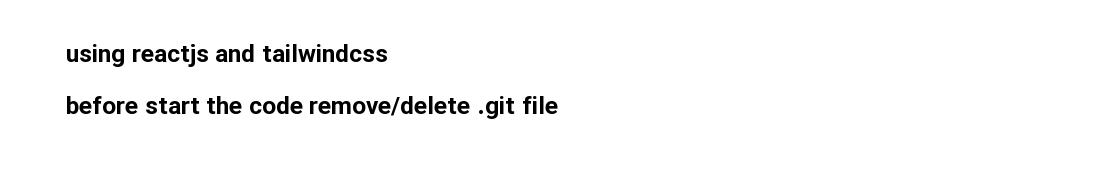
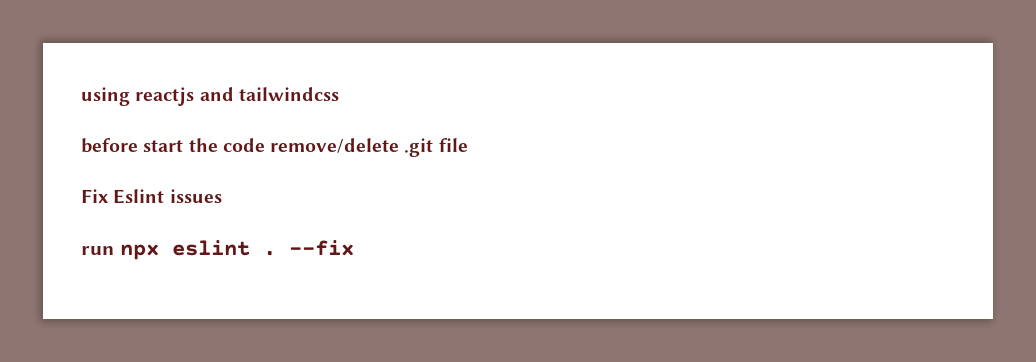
+ Fix Eslint issues
+ run npx eslint . --fix

